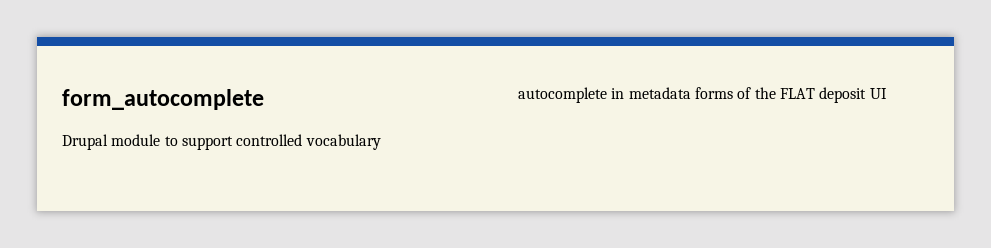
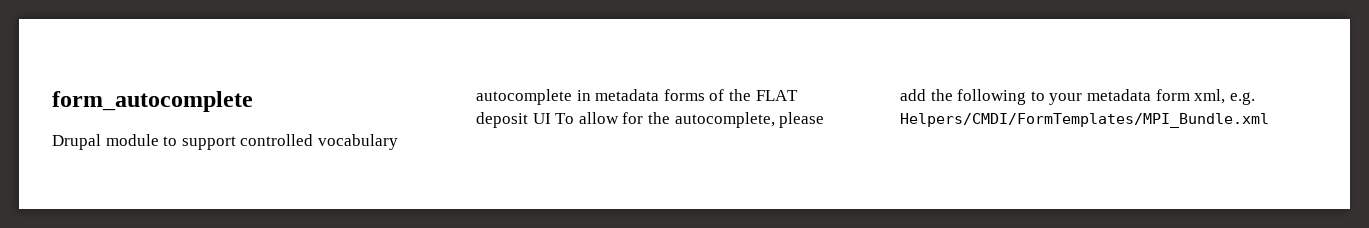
- Drupal module to support controlled vocabulary autocomplete in metadata forms of the FLAT deposit UI
+ Drupal module to support controlled vocabulary autocomplete in metadata forms of the FLAT deposit UI To allow for the autocomplete, please add the following to your metadata form xml, e.g. Helpers/CMDI/FormTemplates/MPI_Bundle.xml

